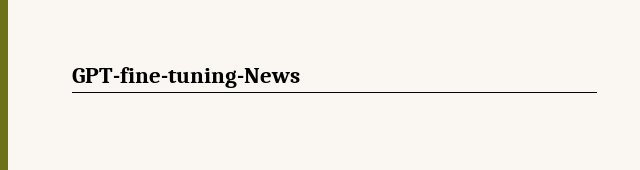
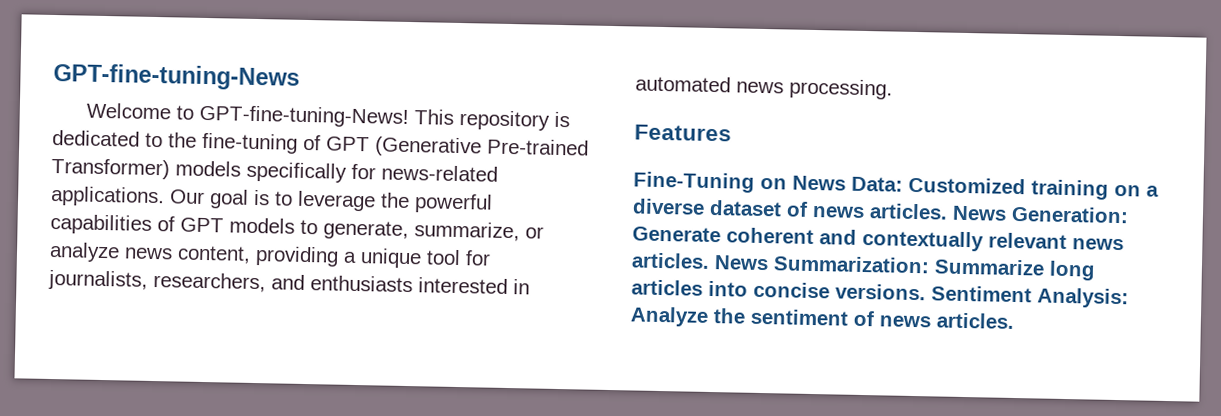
+ Welcome to GPT-fine-tuning-News! This repository is dedicated to the fine-tuning of GPT (Generative Pre-trained Transformer) models specifically for news-related applications. Our goal is to leverage the powerful capabilities of GPT models to generate, summarize, or analyze news content, providing a unique tool for journalists, researchers, and enthusiasts interested in automated news processing.
+ Features
+ Fine-Tuning on News Data: Customized training on a diverse dataset of news articles. News Generation: Generate coherent and contextually relevant news articles. News Summarization: Summarize long articles into concise versions. Sentiment Analysis: Analyze the sentiment of news articles.

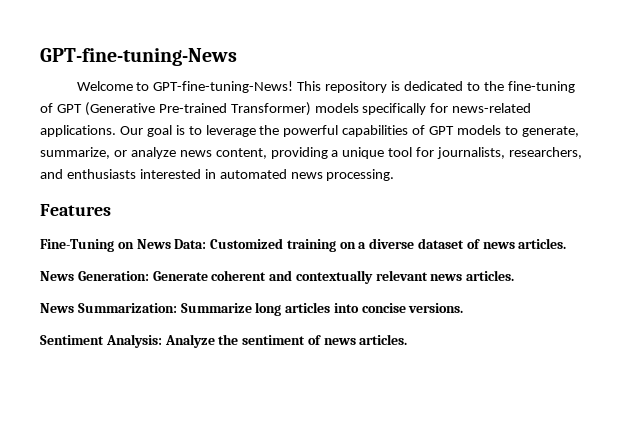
- Fine-Tuning on News Data: Customized training on a diverse dataset of news articles. News Generation: Generate coherent and contextually relevant news articles. News Summarization: Summarize long articles into concise versions. Sentiment Analysis: Analyze the sentiment of news articles.
+ Fine-Tuning on News Data: Customized training on a diverse dataset of news articles.
+ News Generation: Generate coherent and contextually relevant news articles.
+ News Summarization: Summarize long articles into concise versions.
+ Sentiment Analysis: Analyze the sentiment of news articles.

